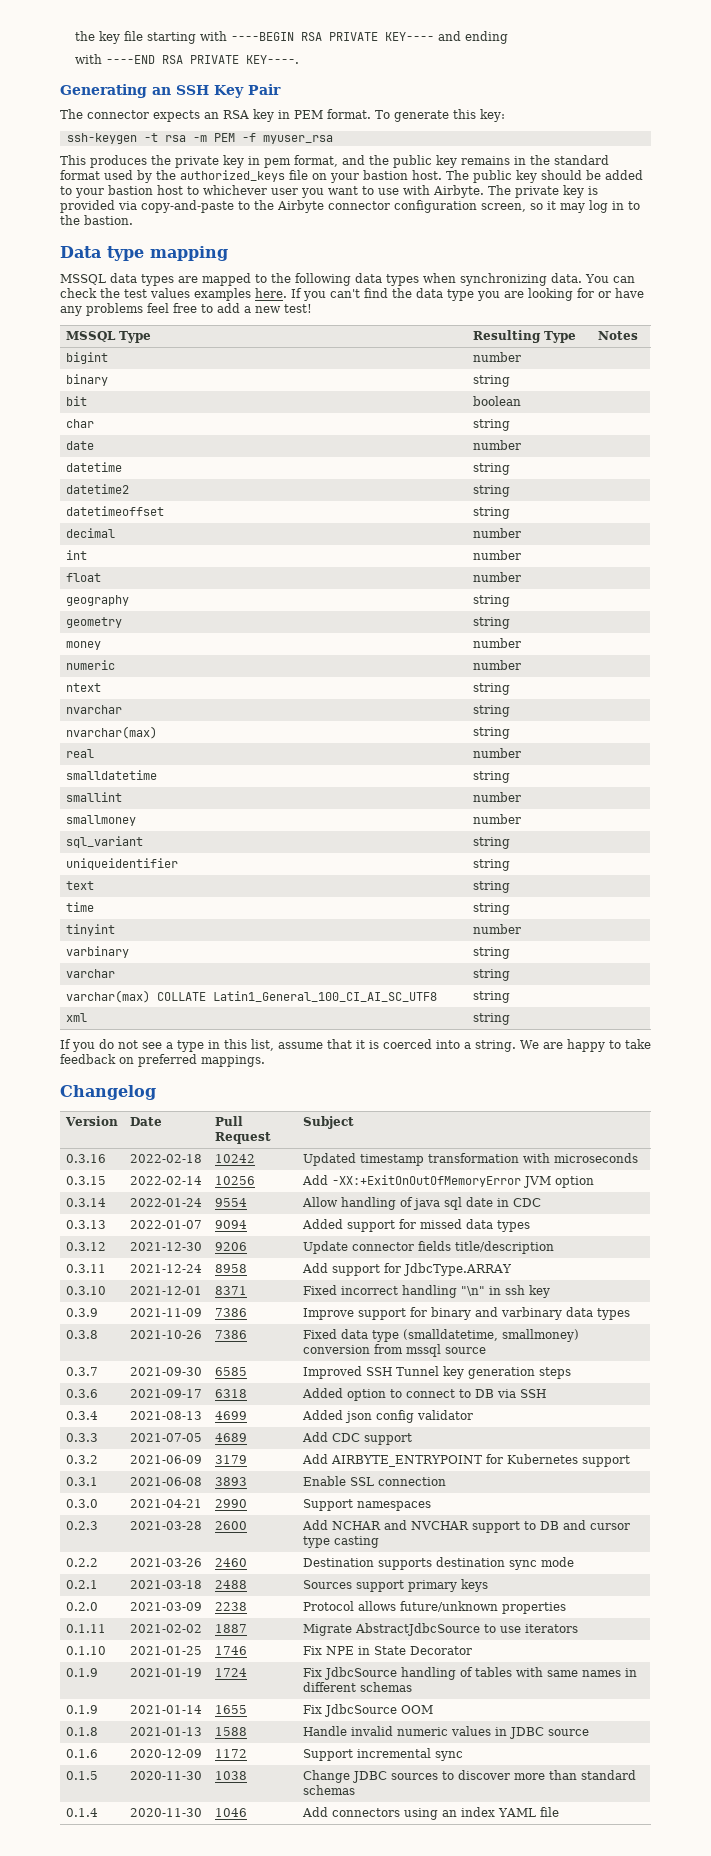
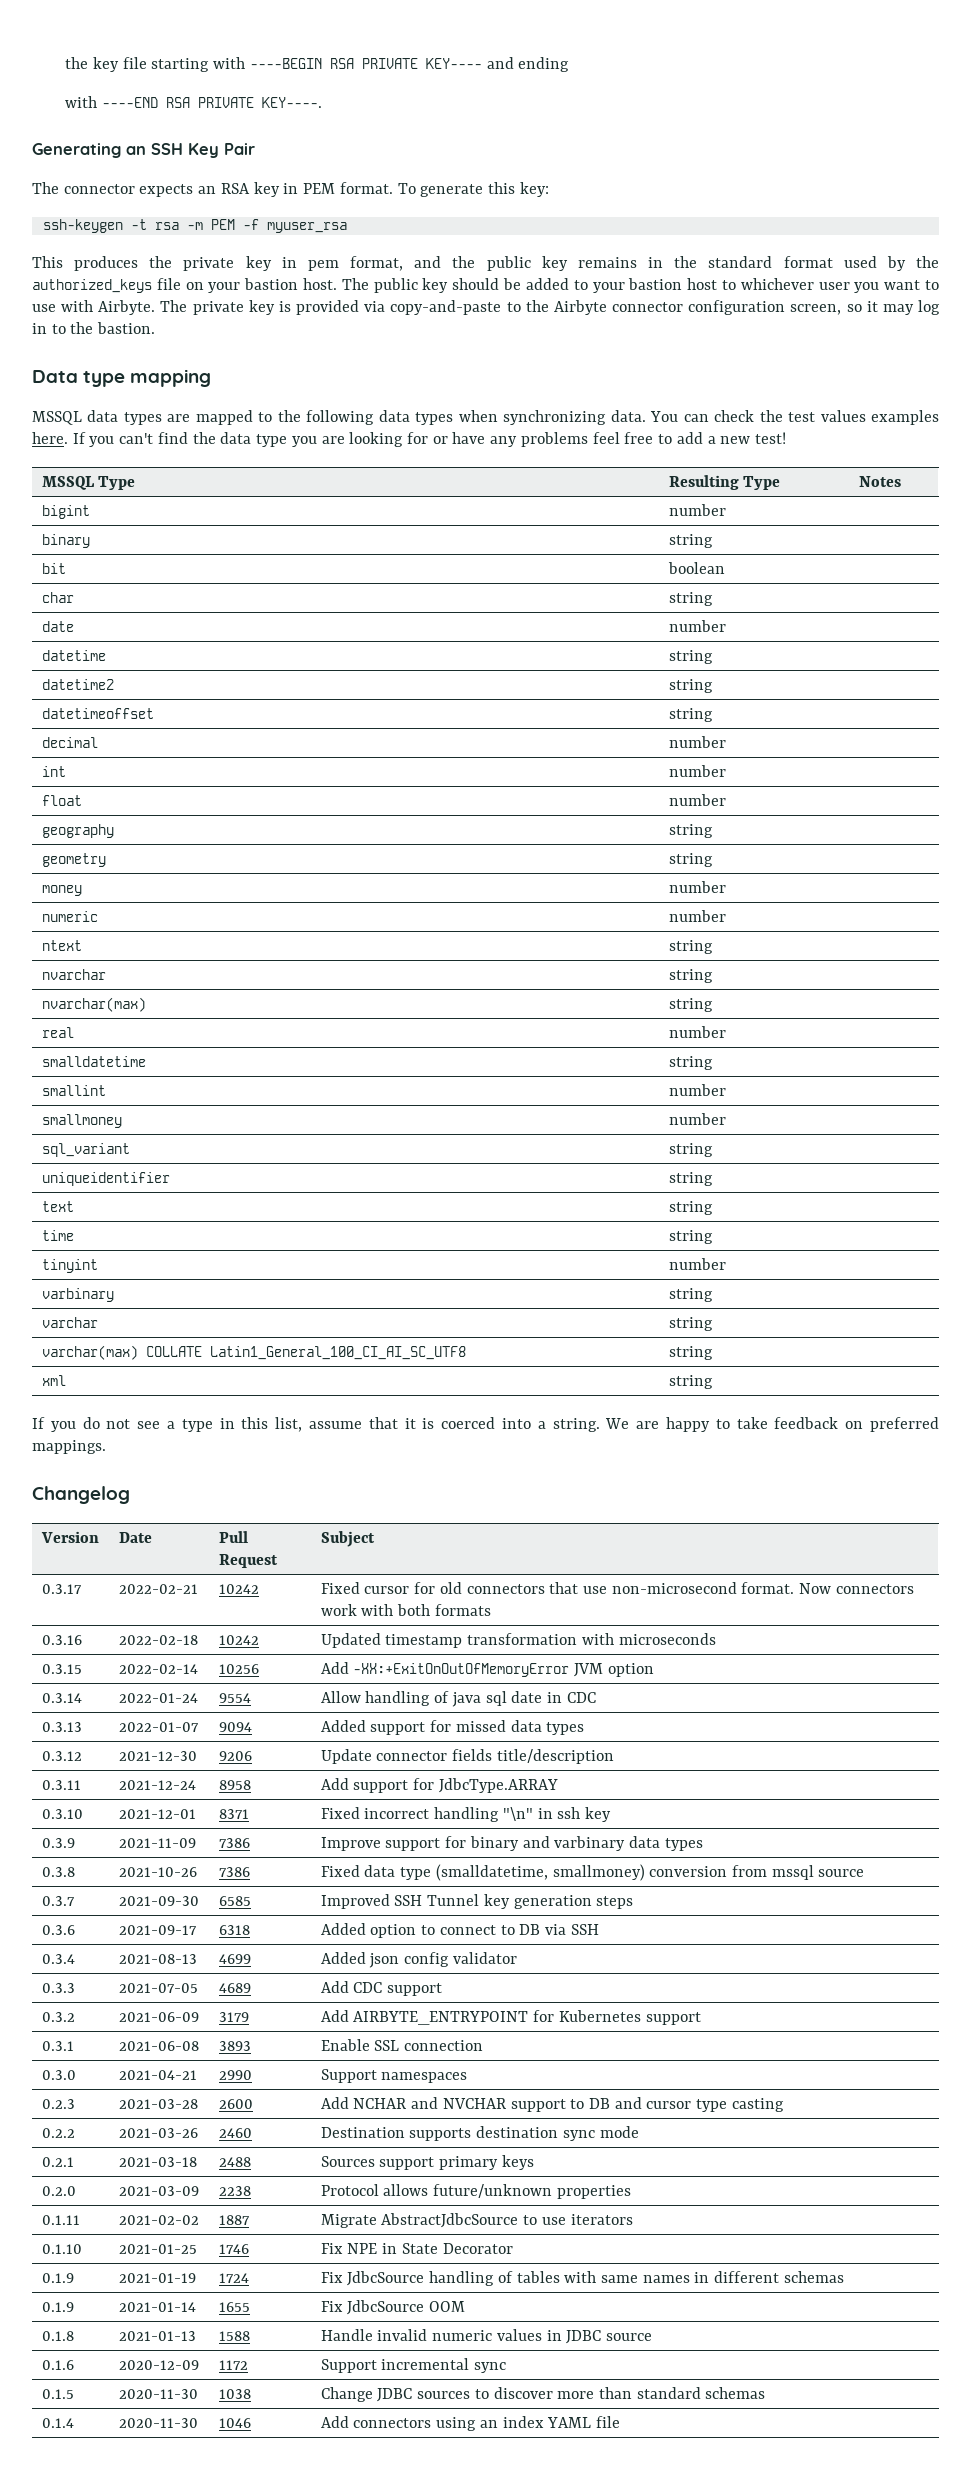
+ 0.3.17 | 2022-02-21 | 10242 | Fixed cursor for old connectors that use non-microsecond format. Now connectors work with both formats

